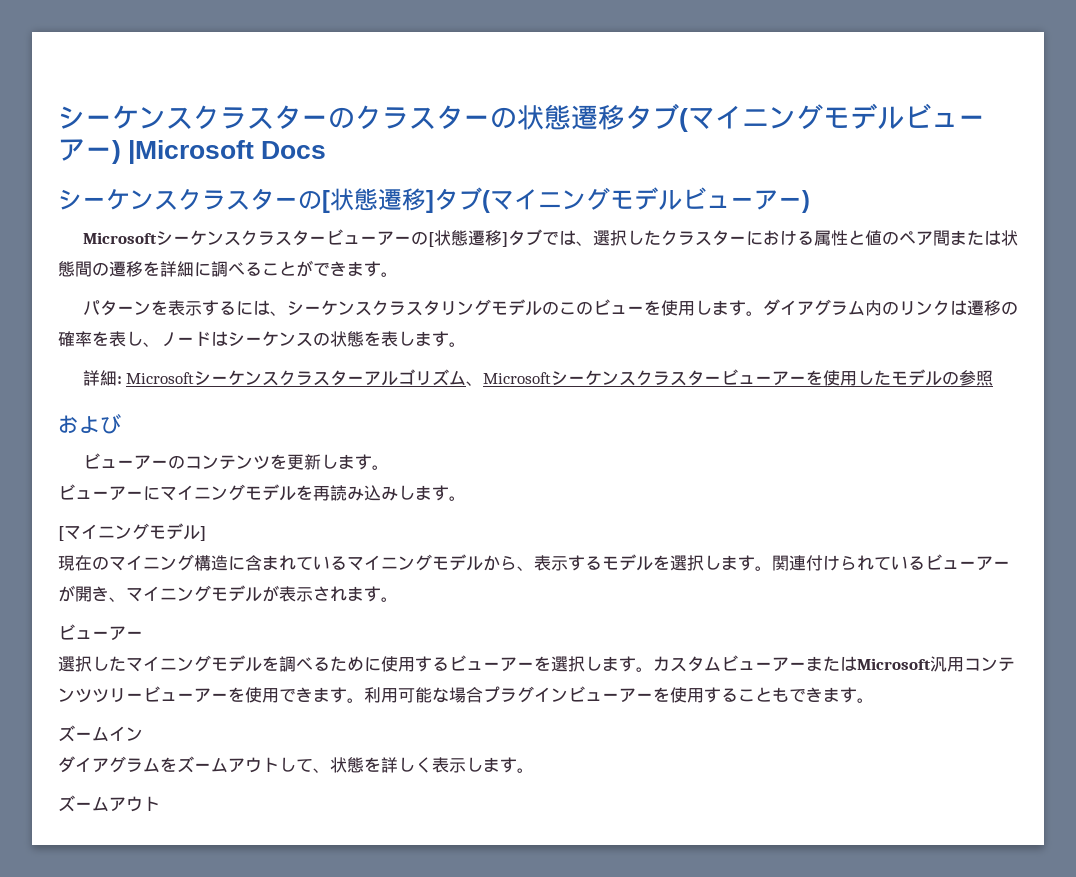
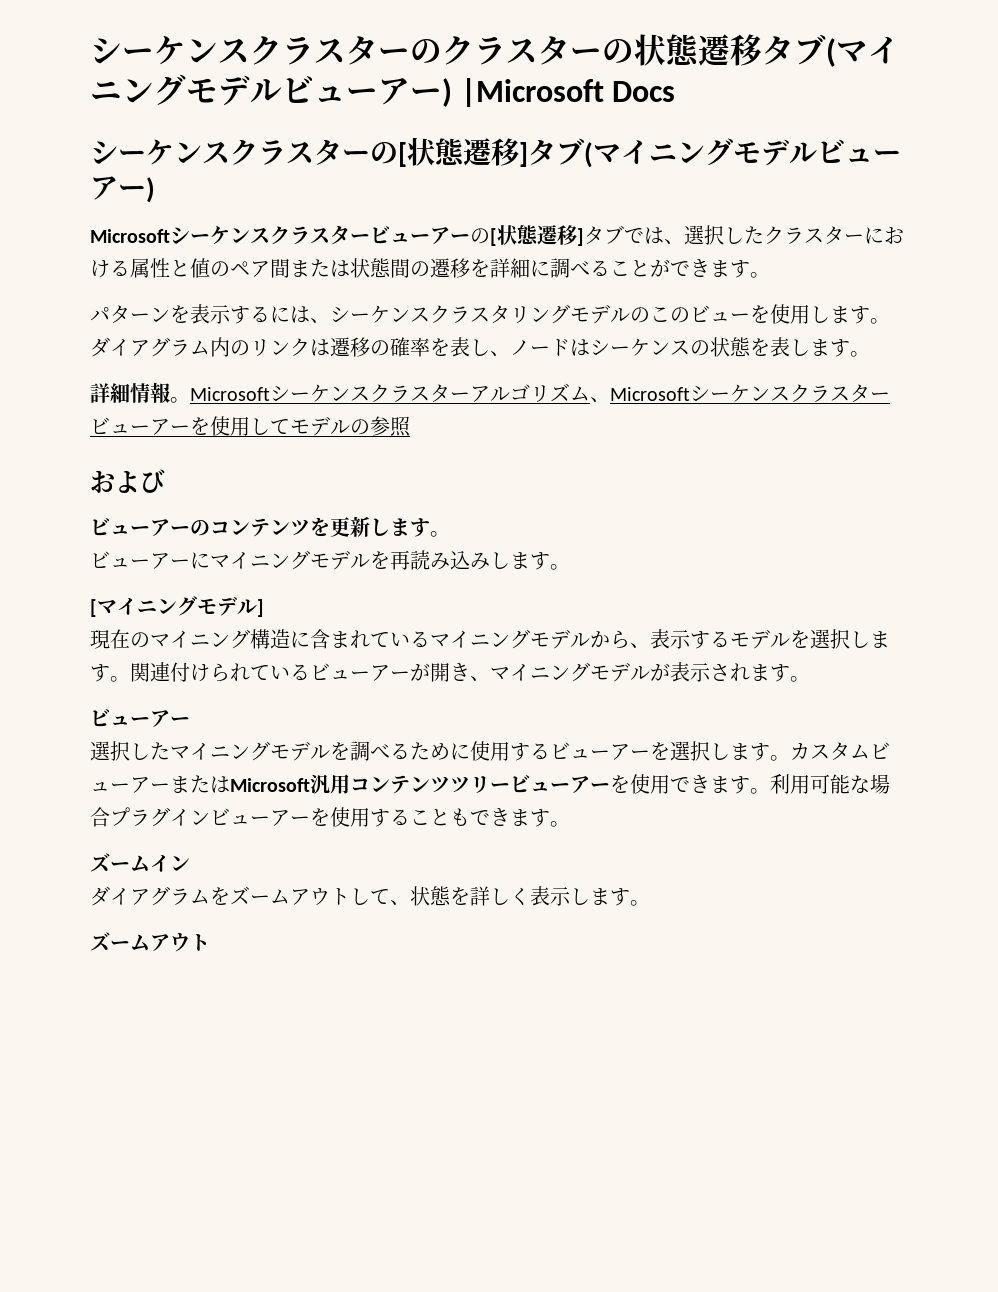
- 詳細: Microsoftシーケンスクラスターアルゴリズム、Microsoftシーケンスクラスタービューアーを使用したモデルの参照
+ 詳細情報。Microsoftシーケンスクラスターアルゴリズム、Microsoftシーケンスクラスタービューアーを使用してモデルの参照

